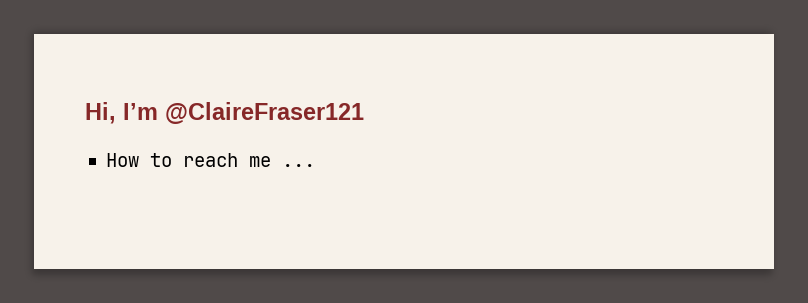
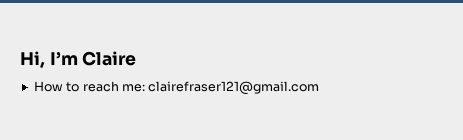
- Hi, I’m @ClaireFraser121
+ Hi, I’m Claire
- How to reach me ...
+ How to reach me: clairefraser121@gmail.com

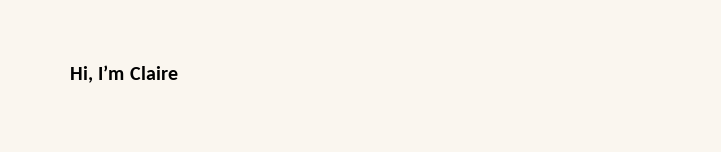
- How to reach me: clairefraser121@gmail.com

